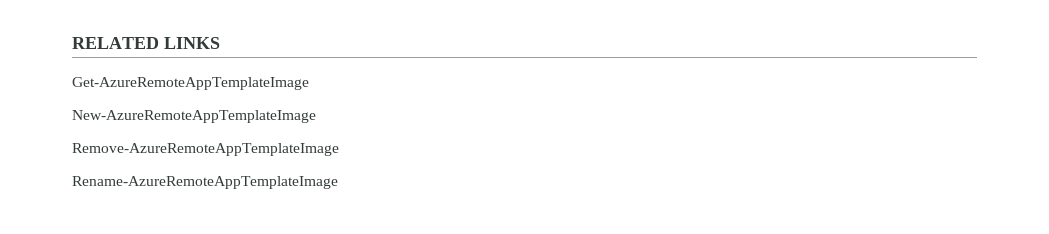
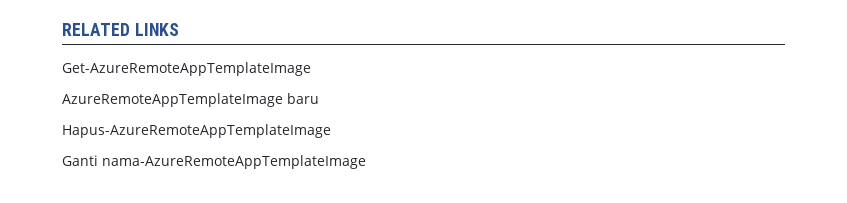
- New-AzureRemoteAppTemplateImage
- Remove-AzureRemoteAppTemplateImage
- Rename-AzureRemoteAppTemplateImage
+ AzureRemoteAppTemplateImage baru
+ Hapus-AzureRemoteAppTemplateImage
+ Ganti nama-AzureRemoteAppTemplateImage

